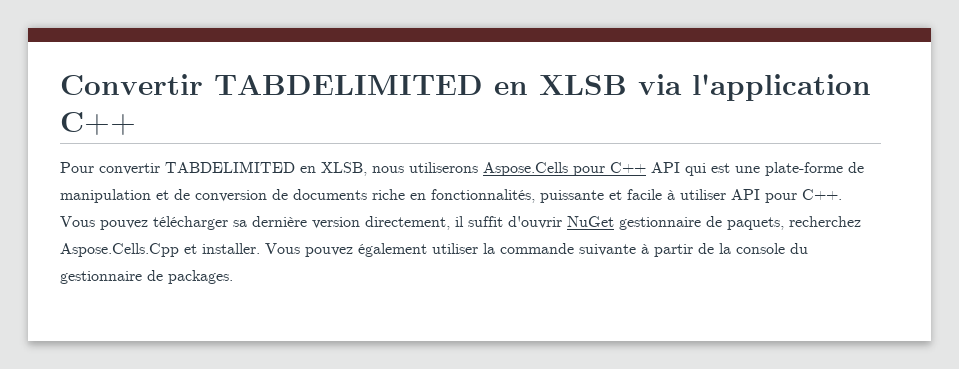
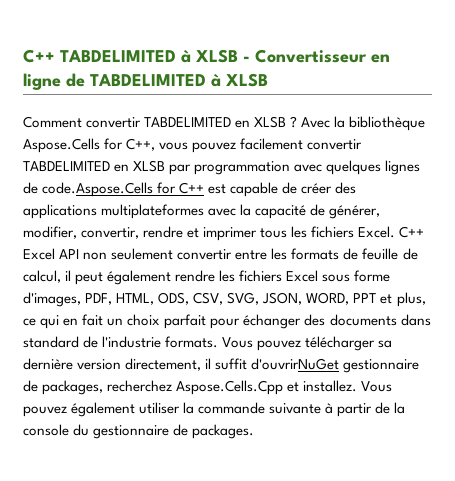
- Convertir TABDELIMITED en XLSB via l'application C++
- Pour convertir TABDELIMITED en XLSB, nous utiliserons Aspose.Cells pour C++ API qui est une plate-forme de manipulation et de conversion de documents riche en fonctionnalités, puissante et facile à utiliser API pour C++. Vous pouvez télécharger sa dernière version directement, il suffit d'ouvrir NuGet gestionnaire de paquets, recherchez Aspose.Cells.Cpp et installer.
+ C++ TABDELIMITED à XLSB - Convertisseur en ligne de TABDELIMITED à XLSB
+ Comment convertir TABDELIMITED en XLSB ? Avec la bibliothèque Aspose.Cells for C++, vous pouvez facilement convertir TABDELIMITED en XLSB par programmation avec quelques lignes de code.Aspose.Cells for C++ est capable de créer des applications multiplateformes avec la capacité de générer, modifier, convertir, rendre et imprimer tous les fichiers Excel. C++ Excel API non seulement convertir entre les formats de feuille de calcul, il peut également rendre les fichiers Excel sous forme d'images, PDF, HTML, ODS, CSV, SVG, JSON, WORD, PPT et plus, ce qui en fait un choix parfait pour échanger des documents dans standard de l'industrie formats. Vous pouvez télécharger sa dernière version directement, il suffit d'ouvrirNuGet gestionnaire de packages, recherchez Aspose.Cells.Cpp et installez.

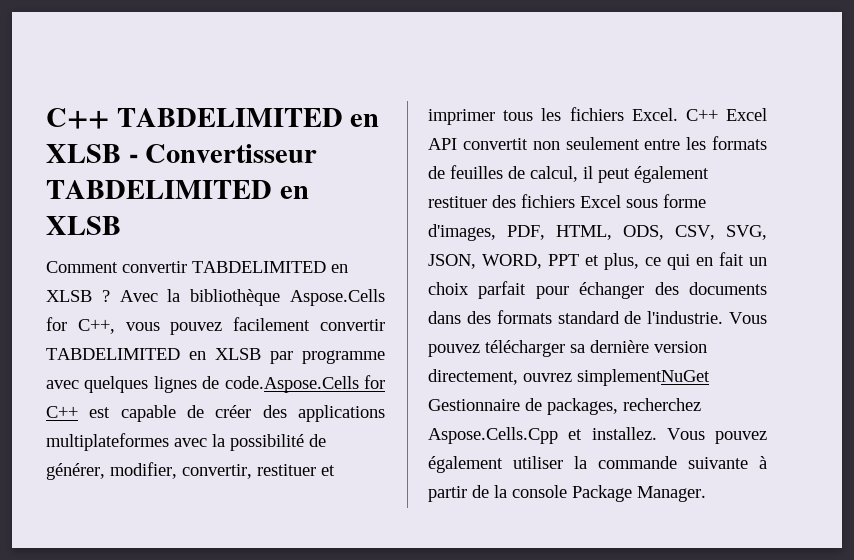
- C++ TABDELIMITED à XLSB - Convertisseur en ligne de TABDELIMITED à XLSB
+ C++ TABDELIMITED en XLSB - Convertisseur TABDELIMITED en XLSB
- Avec la bibliothèque Aspose.Cells for C++, vous pouvez facilement convertir TABDELIMITED en XLSB par programmation avec quelques lignes de code.Aspose.Cells for C++ est capable de créer des applications multiplateformes avec la capacité de générer, modifier, convertir, rendre et imprimer tous les fichiers Excel.
+ Avec la bibliothèque Aspose.Cells for C++, vous pouvez facilement convertir TABDELIMITED en XLSB par programme avec quelques lignes de code.Aspose.Cells for C++ est capable de créer des applications multiplateformes avec la possibilité de générer, modifier, convertir, restituer et imprimer tous les fichiers Excel.
- C++ Excel API non seulement convertir entre les formats de feuille de calcul, il peut également rendre les fichiers Excel sous forme d'images, PDF, HTML, ODS, CSV, SVG, JSON, WORD, PPT et plus, ce qui en fait un choix parfait pour échanger des documents dans standard de l'industrie formats.
+ C++ Excel API convertit non seulement entre les formats de feuilles de calcul, il peut également restituer des fichiers Excel sous forme d'images, PDF, HTML, ODS, CSV, SVG, JSON, WORD, PPT et plus, ce qui en fait un choix parfait pour échanger des documents dans des formats standard de l'industrie.
- Vous pouvez télécharger sa dernière version directement, il suffit d'ouvrirNuGet gestionnaire de packages, recherchez Aspose.Cells.Cpp et installez.
+ Vous pouvez télécharger sa dernière version directement, ouvrez simplementNuGet Gestionnaire de packages, recherchez Aspose.Cells.Cpp et installez.
- Vous pouvez également utiliser la commande suivante à partir de la console du gestionnaire de packages.
+ Vous pouvez également utiliser la commande suivante à partir de la console Package Manager.

